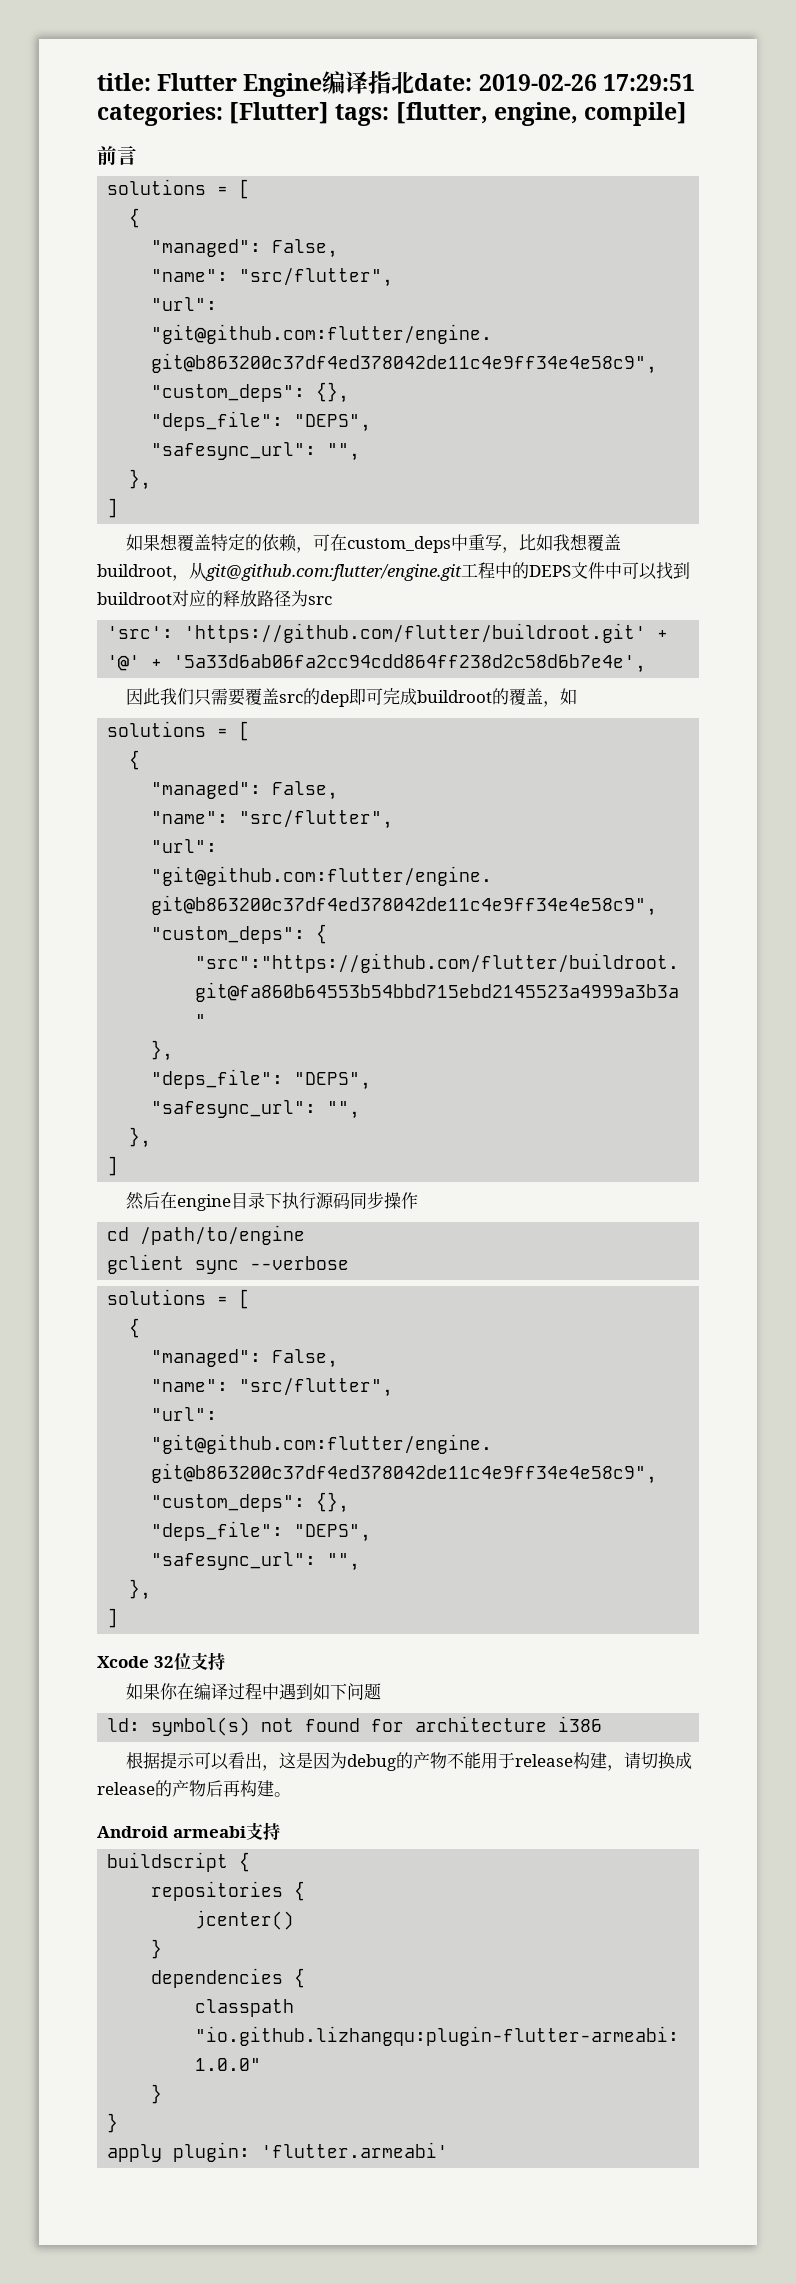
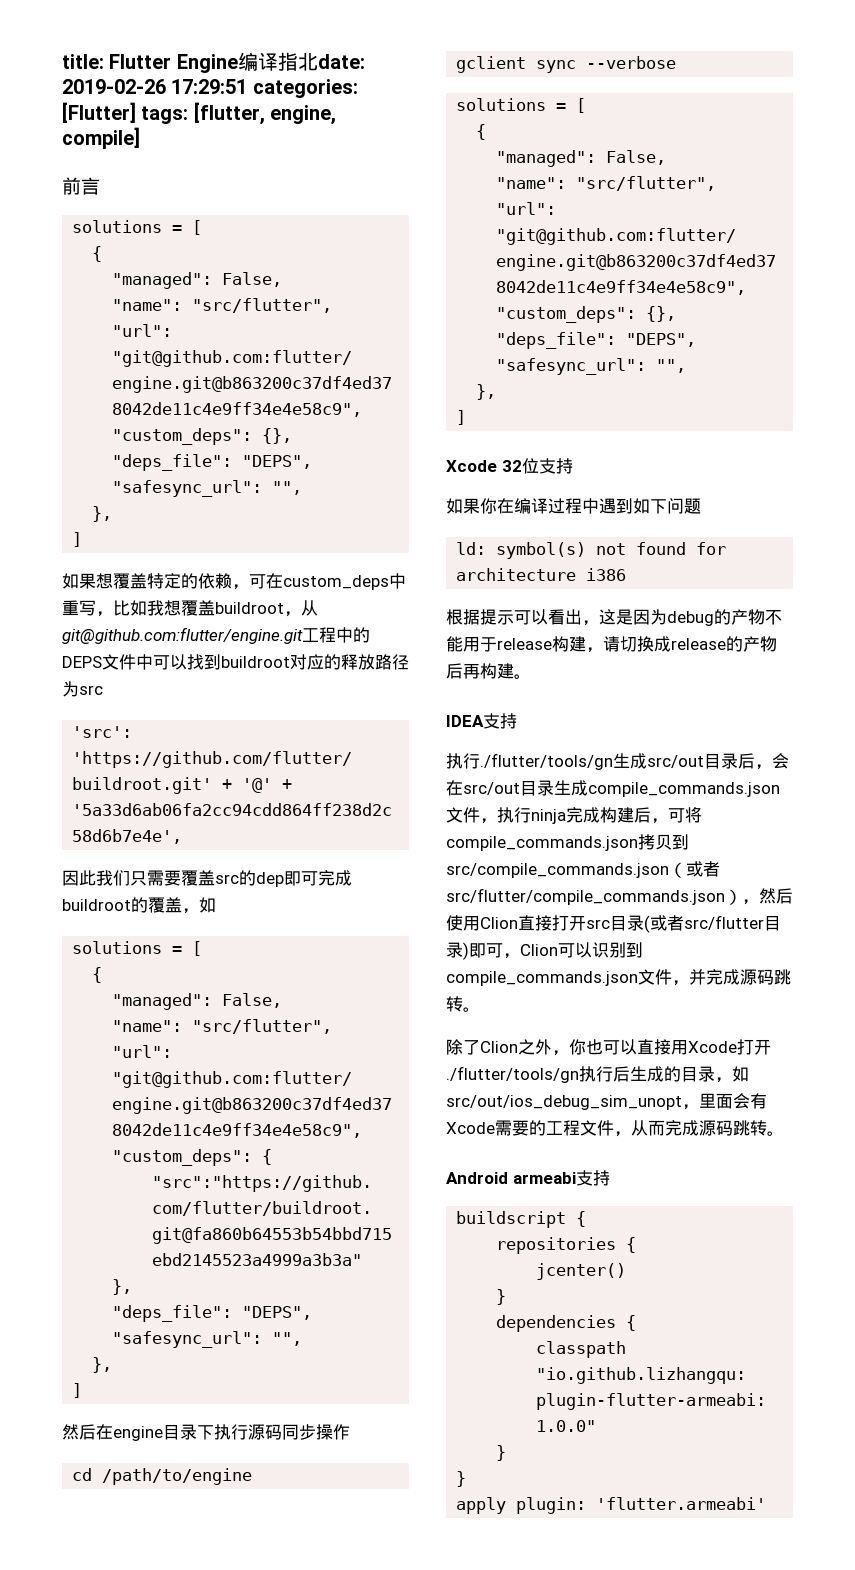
+ IDEA支持
+ 执行./flutter/tools/gn生成src/out目录后，会在src/out目录生成compile_commands.json文件，执行ninja完成构建后，可将compile_commands.json拷贝到src/compile_commands.json（或者src/flutter/compile_commands.json），然后使用Clion直接打开src目录(或者src/flutter目录)即可，Clion可以识别到compile_commands.json文件，并完成源码跳转。
+ 除了Clion之外，你也可以直接用Xcode打开./flutter/tools/gn执行后生成的目录，如src/out/ios_debug_sim_unopt，里面会有Xcode需要的工程文件，从而完成源码跳转。

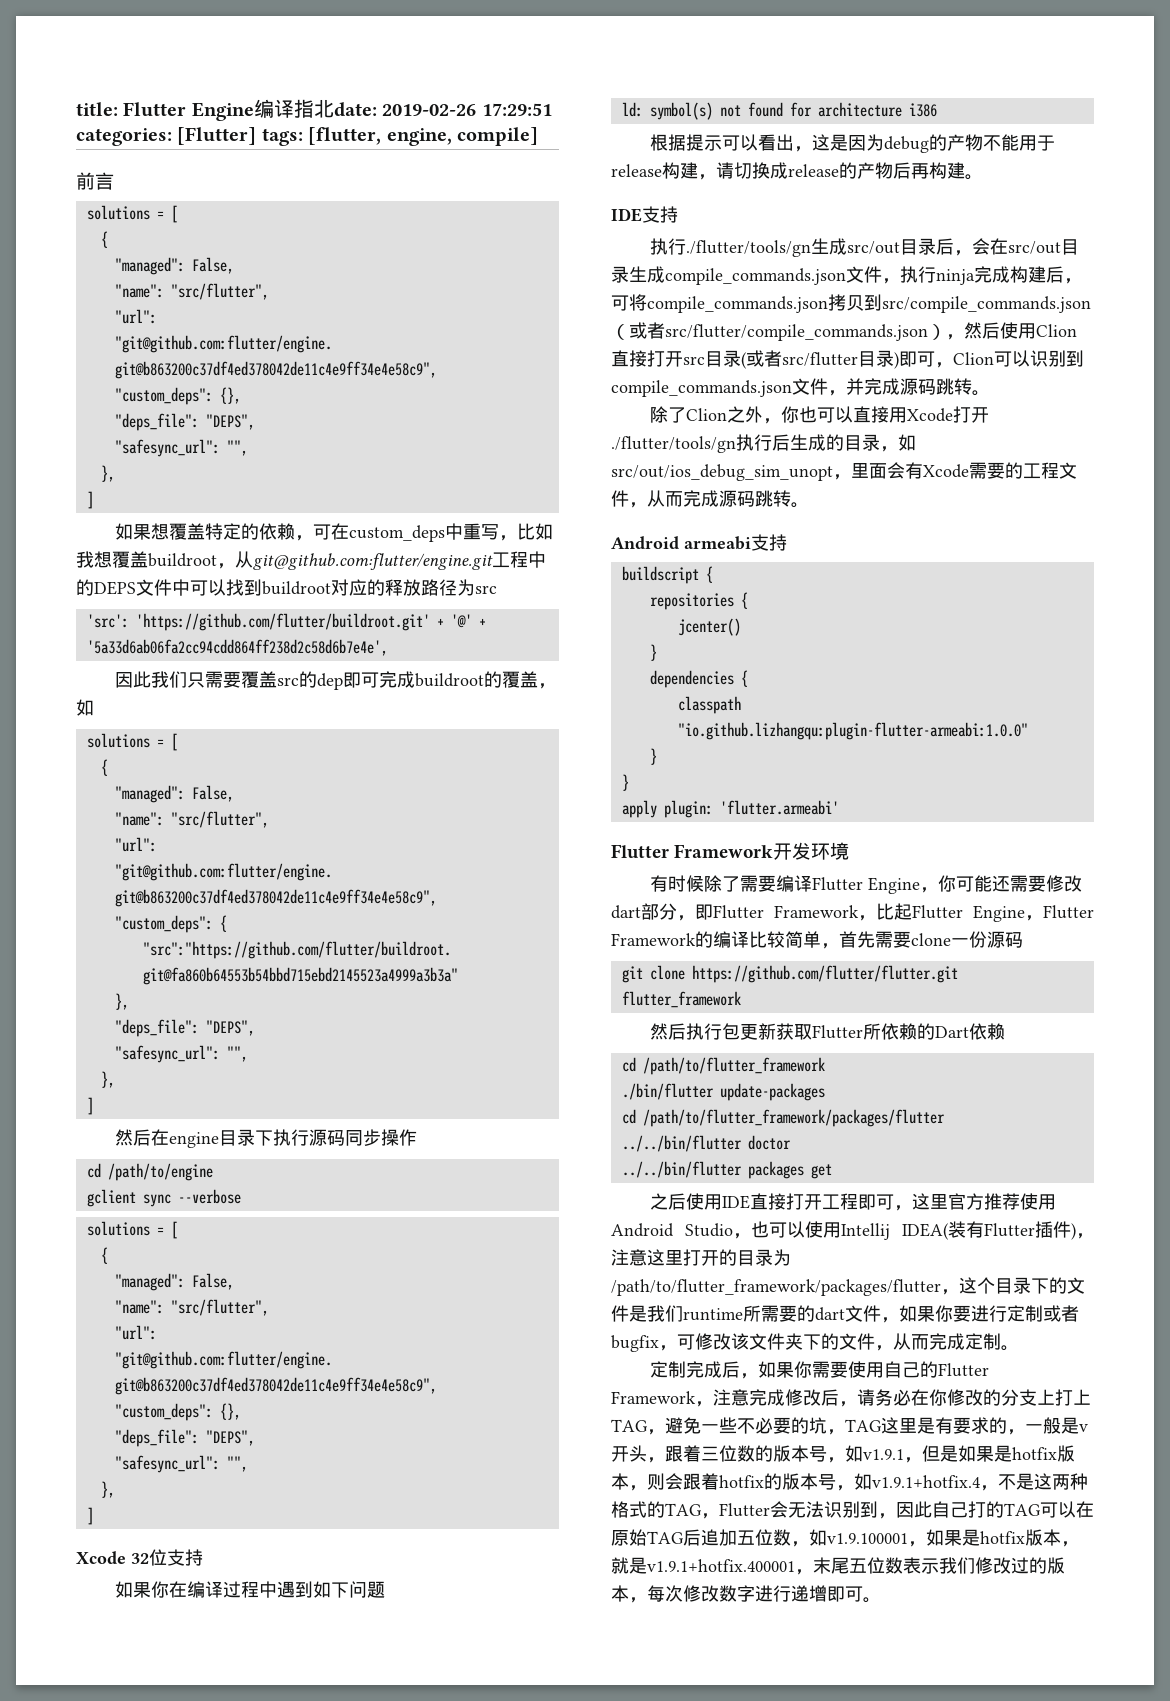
- IDEA支持
+ IDE支持
+ Flutter Framework开发环境
+ 有时候除了需要编译Flutter Engine，你可能还需要修改dart部分，即Flutter Framework，比起Flutter Engine，Flutter Framework的编译比较简单，首先需要clone一份源码
+ git clone https://github.com/flutter/flutter.git flutter_framework
+ 然后执行包更新获取Flutter所依赖的Dart依赖
+ cd /path/to/flutter_framework
+ ./bin/flutter update-packages
+ cd /path/to/flutter_framework/packages/flutter
+ ../../bin/flutter doctor
+ ../../bin/flutter packages get
+ 之后使用IDE直接打开工程即可，这里官方推荐使用Android Studio，也可以使用Intellij IDEA(装有Flutter插件)，注意这里打开的目录为/path/to/flutter_framework/packages/flutter，这个目录下的文件是我们runtime所需要的dart文件，如果你要进行定制或者bugfix，可修改该文件夹下的文件，从而完成定制。
+ 定制完成后，如果你需要使用自己的Flutter Framework，注意完成修改后，请务必在你修改的分支上打上TAG，避免一些不必要的坑，TAG这里是有要求的，一般是v开头，跟着三位数的版本号，如v1.9.1，但是如果是hotfix版本，则会跟着hotfix的版本号，如v1.9.1+hotfix.4，不是这两种格式的TAG，Flutter会无法识别到，因此自己打的TAG可以在原始TAG后追加五位数，如v1.9.100001，如果是hotfix版本，就是v1.9.1+hotfix.400001，末尾五位数表示我们修改过的版本，每次修改数字进行递增即可。

